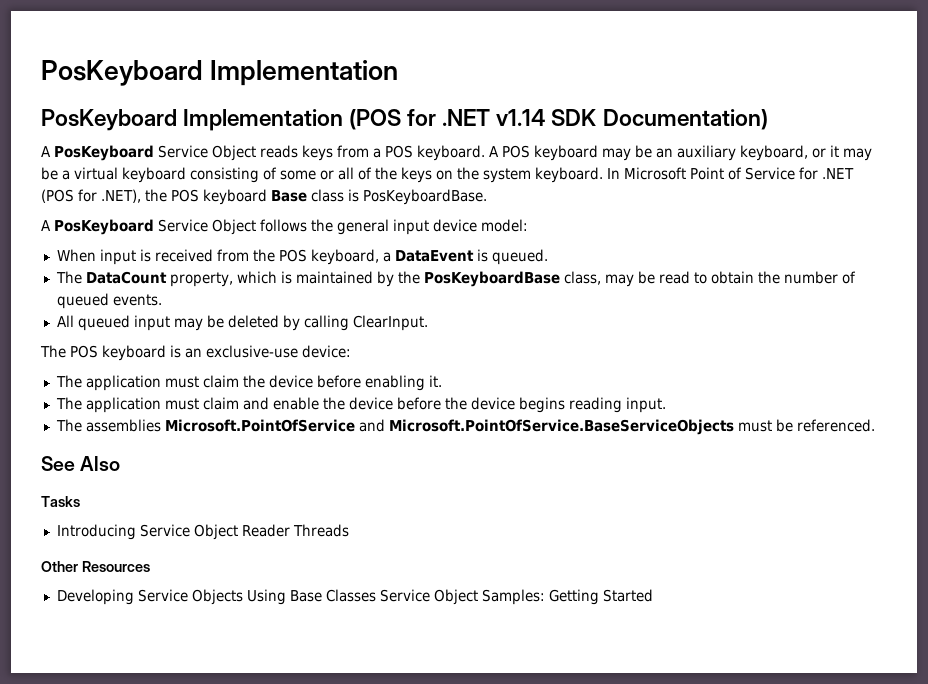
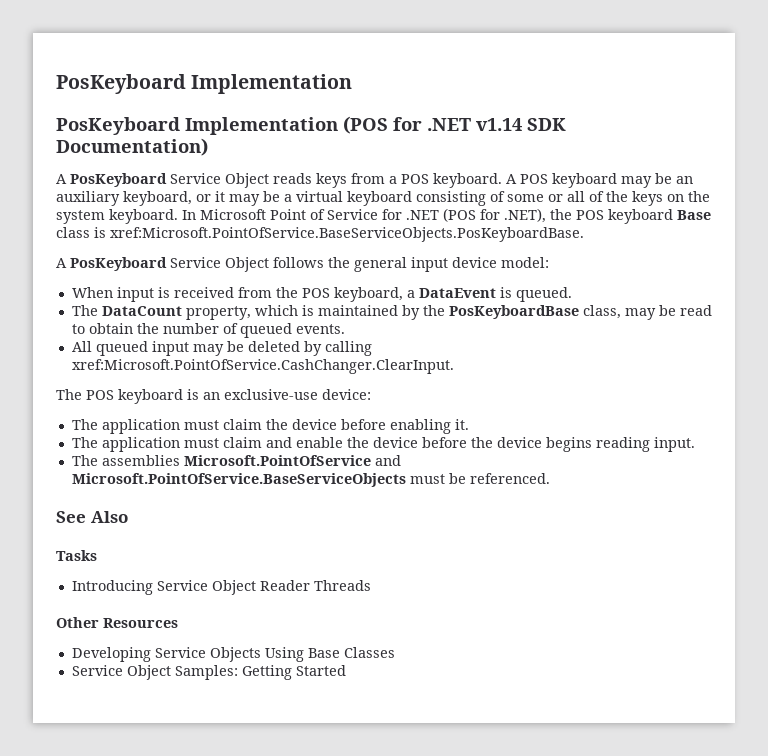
- In Microsoft Point of Service for .NET (POS for .NET), the POS keyboard Base class is PosKeyboardBase.
+ In Microsoft Point of Service for .NET (POS for .NET), the POS keyboard Base class is xref:Microsoft.PointOfService.BaseServiceObjects.PosKeyboardBase.
- All queued input may be deleted by calling ClearInput.
+ All queued input may be deleted by calling xref:Microsoft.PointOfService.CashChanger.ClearInput.
- Developing Service Objects Using Base Classes Service Object Samples: Getting Started
+ Developing Service Objects Using Base Classes
+ Service Object Samples: Getting Started

